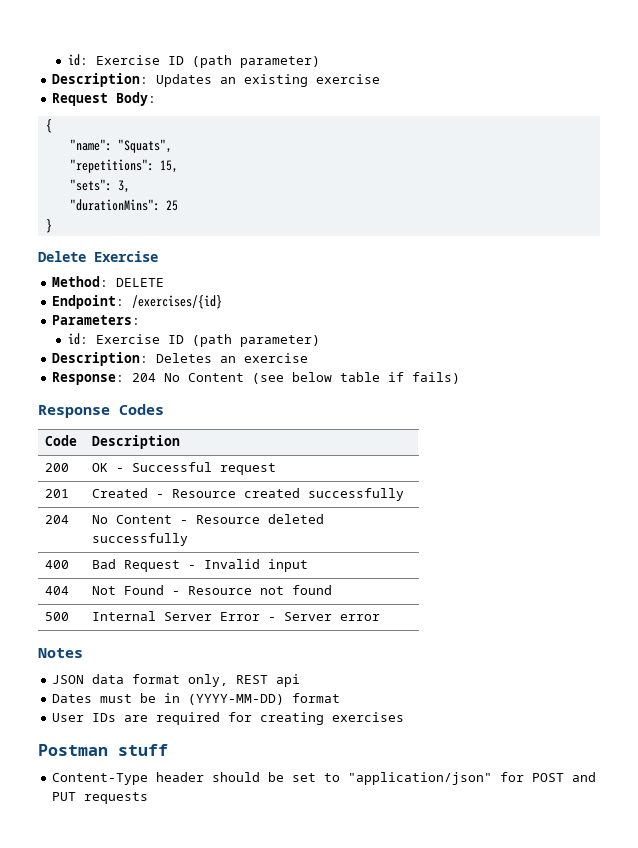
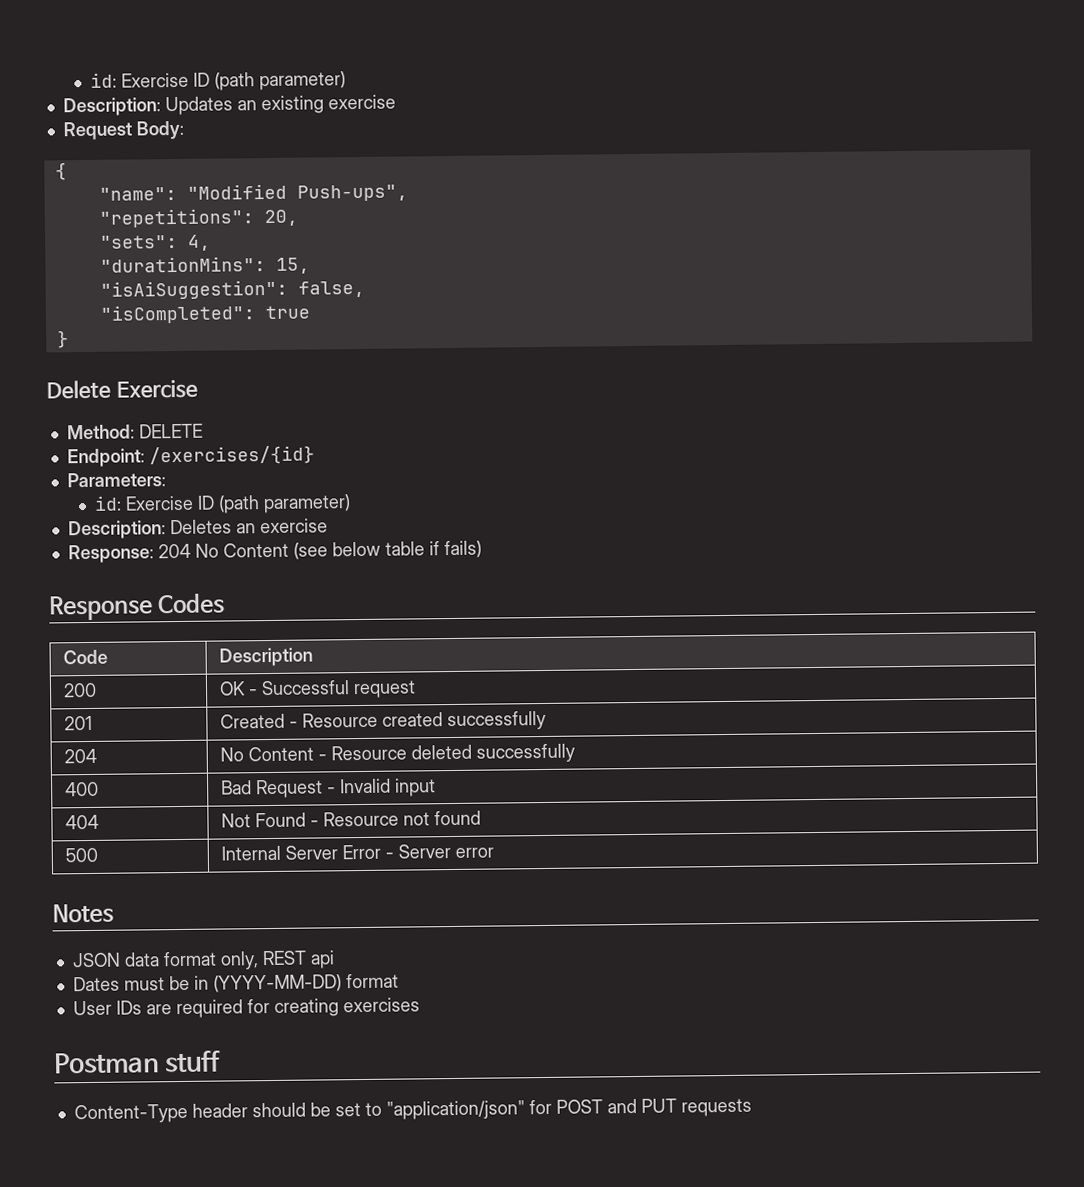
- "name": "Squats",
+ "name": "Modified Push-ups",
- "repetitions": 15,
- "sets": 3,
- "durationMins": 25
+ "repetitions": 20,
+ "sets": 4,
+ "durationMins": 15,
+ "isAiSuggestion": false,
+ "isCompleted": true

